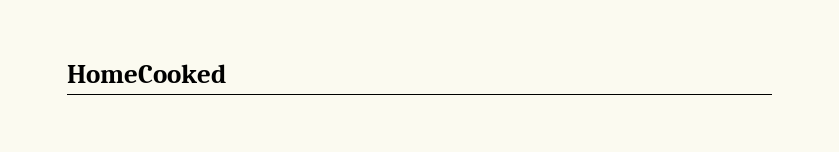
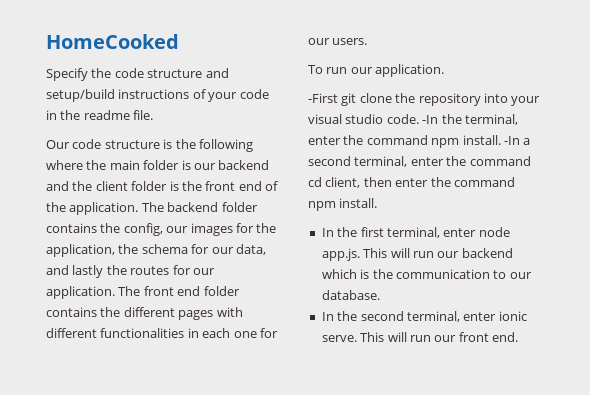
+ Specify the code structure and setup/build instructions of your code in the readme file.
+ Our code structure is the following where the main folder is our backend and the client folder is the front end of the application. The backend folder contains the config, our images for the application, the schema for our data, and lastly the routes for our application. The front end folder contains the different pages with different functionalities in each one for our users.
+ To run our application.
+ -First git clone the repository into your visual studio code. -In the terminal, enter the command npm install. -In a second terminal, enter the command cd client, then enter the command npm install.
+ In the first terminal, enter node app.js. This will run our backend which is the communication to our database.
+ In the second terminal, enter ionic serve. This will run our front end.

